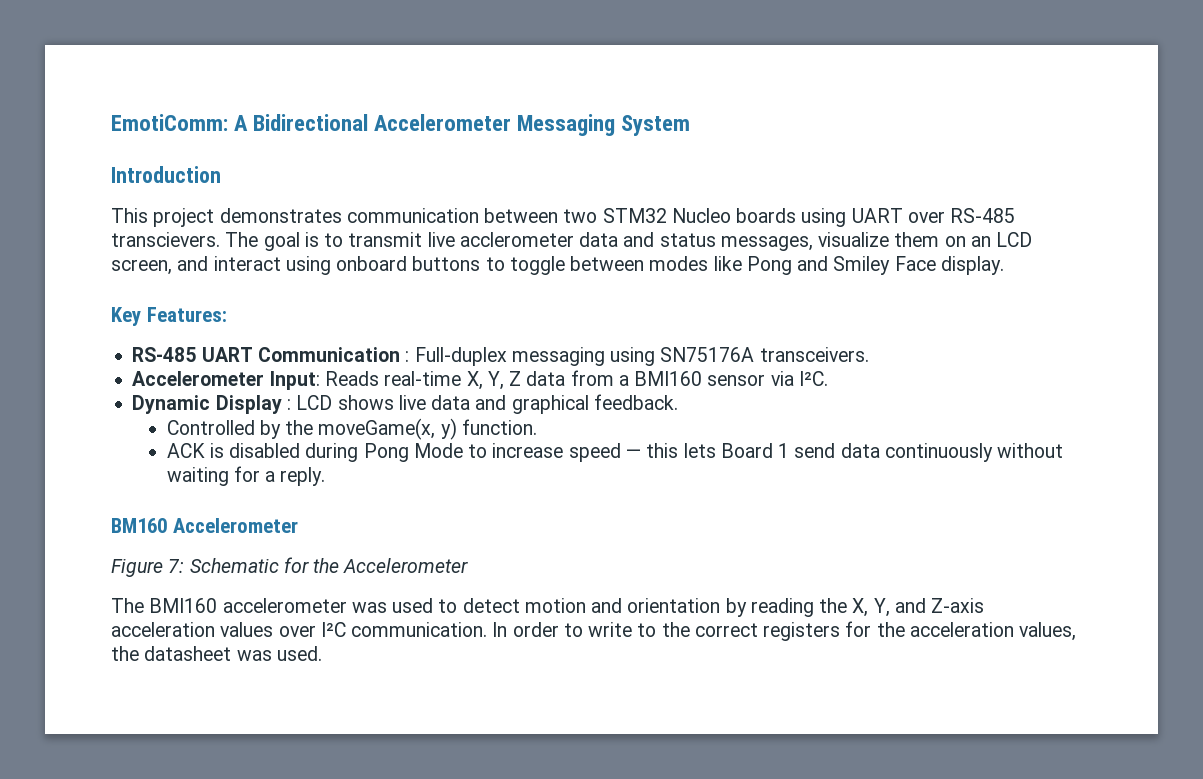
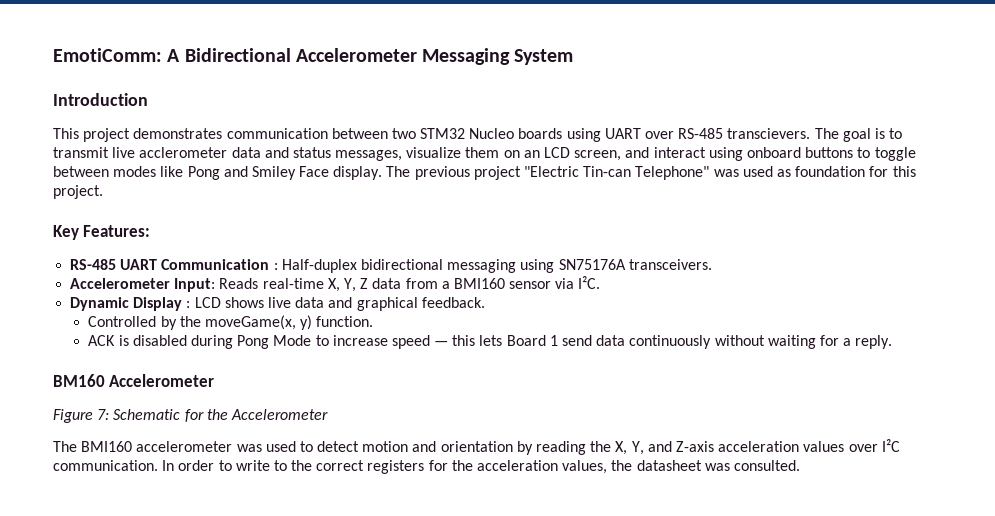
+ The previous project "Electric Tin-can Telephone" was used as foundation for this project.
- RS-485 UART Communication : Full-duplex messaging using SN75176A transceivers.
+ RS-485 UART Communication : Half-duplex bidirectional messaging using SN75176A transceivers.
- In order to write to the correct registers for the acceleration values, the datasheet was used.
+ In order to write to the correct registers for the acceleration values, the datasheet was consulted.

